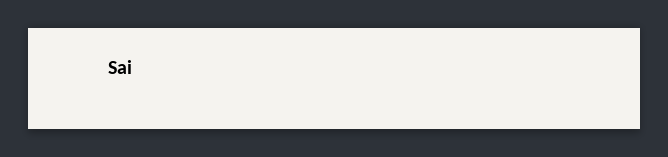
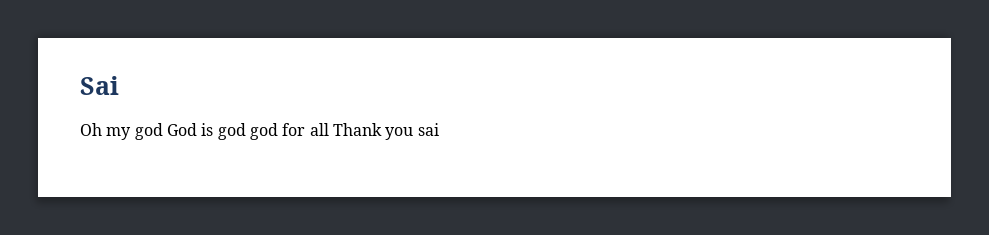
+ Oh my god God is god god for all Thank you sai

